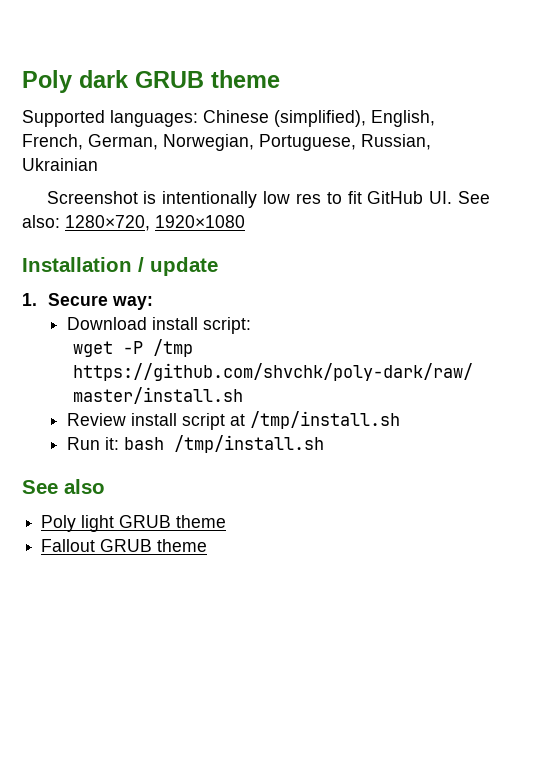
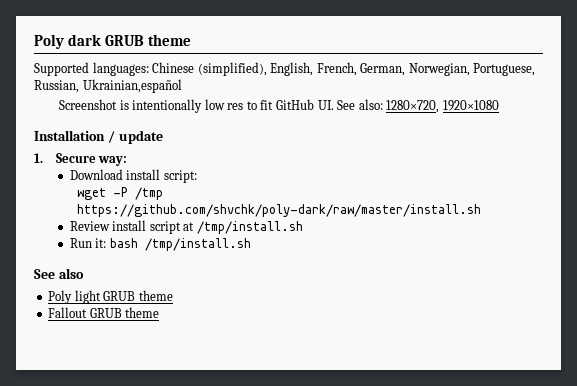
- Supported languages: Chinese (simplified), English, French, German, Norwegian, Portuguese, Russian, Ukrainian
+ Supported languages: Chinese (simplified), English, French, German, Norwegian, Portuguese, Russian, Ukrainian,español

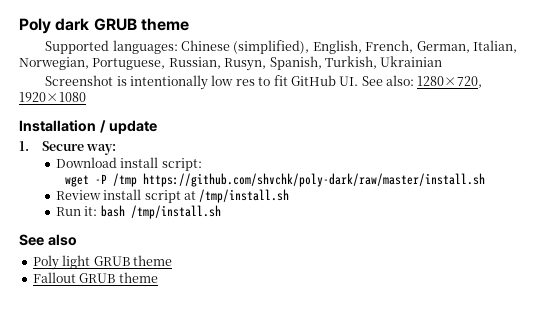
- Supported languages: Chinese (simplified), English, French, German, Norwegian, Portuguese, Russian, Ukrainian,español
+ Supported languages: Chinese (simplified), English, French, German, Italian, Norwegian, Portuguese, Russian, Rusyn, Spanish, Turkish, Ukrainian

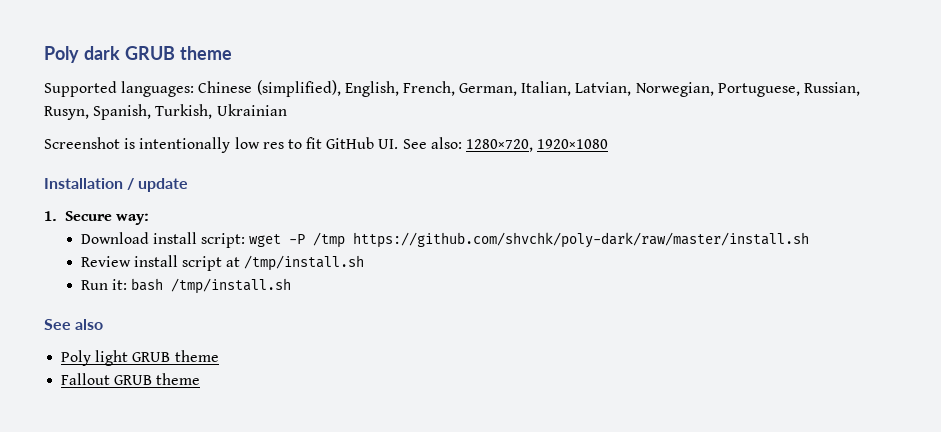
- Supported languages: Chinese (simplified), English, French, German, Italian, Norwegian, Portuguese, Russian, Rusyn, Spanish, Turkish, Ukrainian
+ Supported languages: Chinese (simplified), English, French, German, Italian, Latvian, Norwegian, Portuguese, Russian, Rusyn, Spanish, Turkish, Ukrainian
- Download install script:
- wget -P /tmp https://github.com/shvchk/poly-dark/raw/master/install.sh
+ Download install script: wget -P /tmp https://github.com/shvchk/poly-dark/raw/master/install.sh

